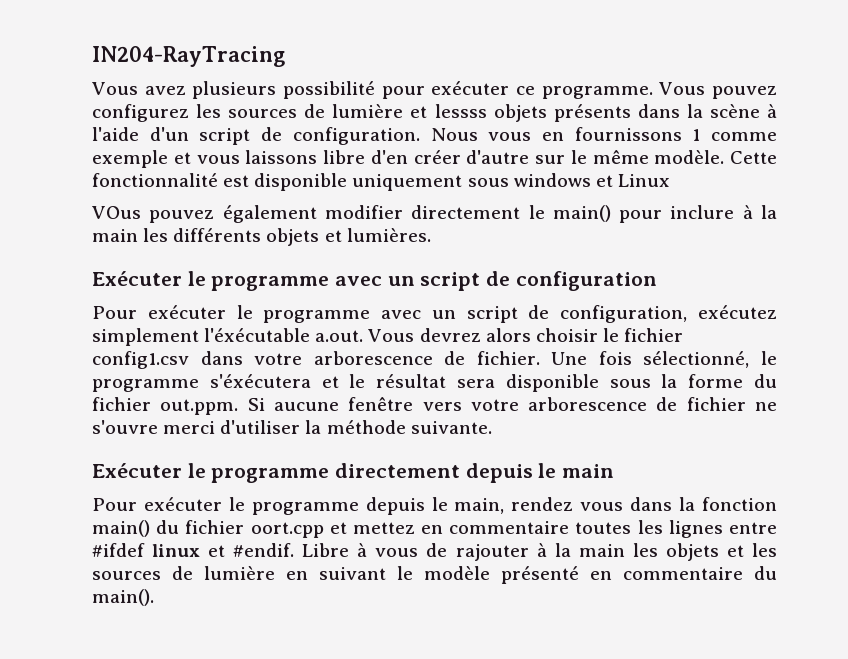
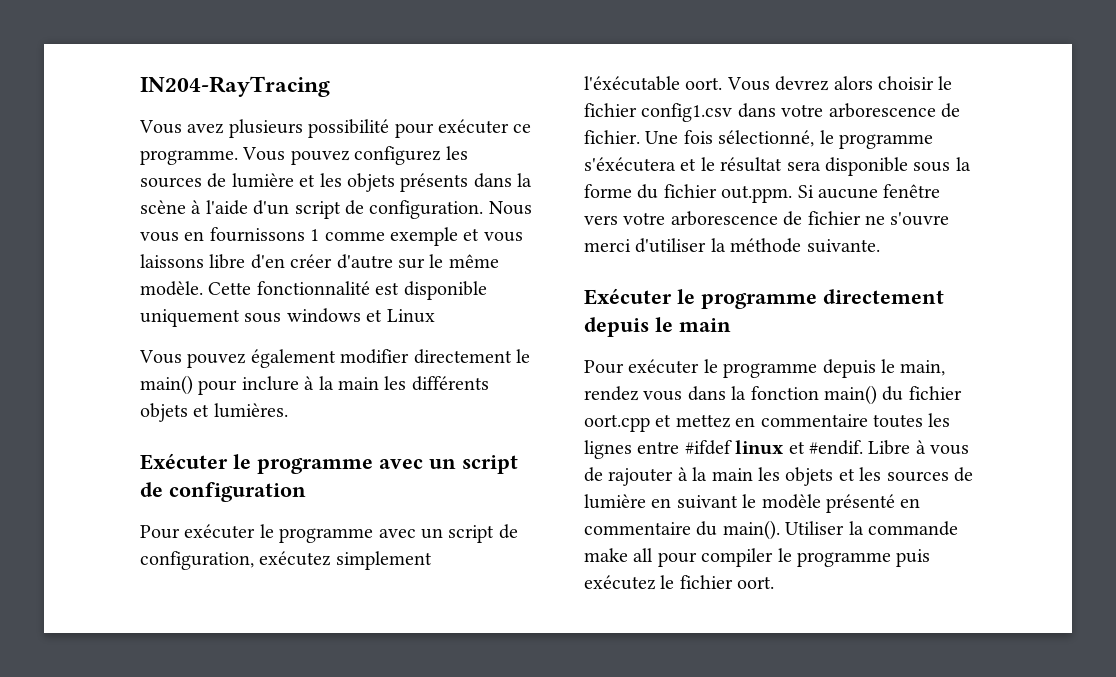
- Vous pouvez configurez les sources de lumière et lessss objets présents dans la scène à l'aide d'un script de configuration.
+ Vous pouvez configurez les sources de lumière et les objets présents dans la scène à l'aide d'un script de configuration.
- VOus pouvez également modifier directement le main() pour inclure à la main les différents objets et lumières.
+ Vous pouvez également modifier directement le main() pour inclure à la main les différents objets et lumières.
- Pour exécuter le programme avec un script de configuration, exécutez simplement l'éxécutable a.out. Vous devrez alors choisir le fichier config1.csv dans votre arborescence de fichier.
+ Pour exécuter le programme avec un script de configuration, exécutez simplement l'éxécutable oort. Vous devrez alors choisir le fichier config1.csv dans votre arborescence de fichier.
+ Utiliser la commande make all pour compiler le programme puis exécutez le fichier oort.

